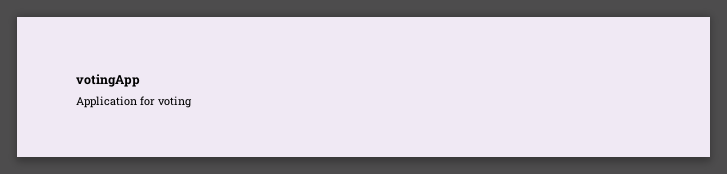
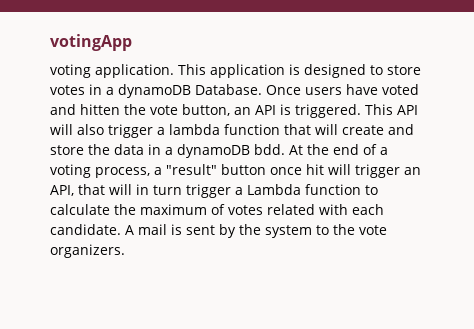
- Application for voting
+ voting application. This application is designed to store votes in a dynamoDB Database. Once users have voted and hitten the vote button, an API is triggered. This API will also trigger a lambda function that will create and store the data in a dynamoDB bdd. At the end of a voting process, a "result" button once hit will trigger an API, that will in turn trigger a Lambda function to calculate the maximum of votes related with each candidate. A mail is sent by the system to the vote organizers.

